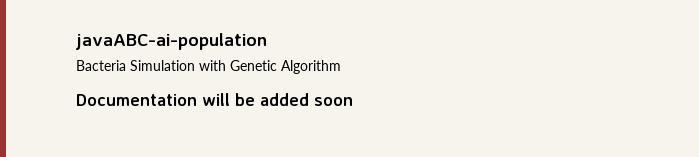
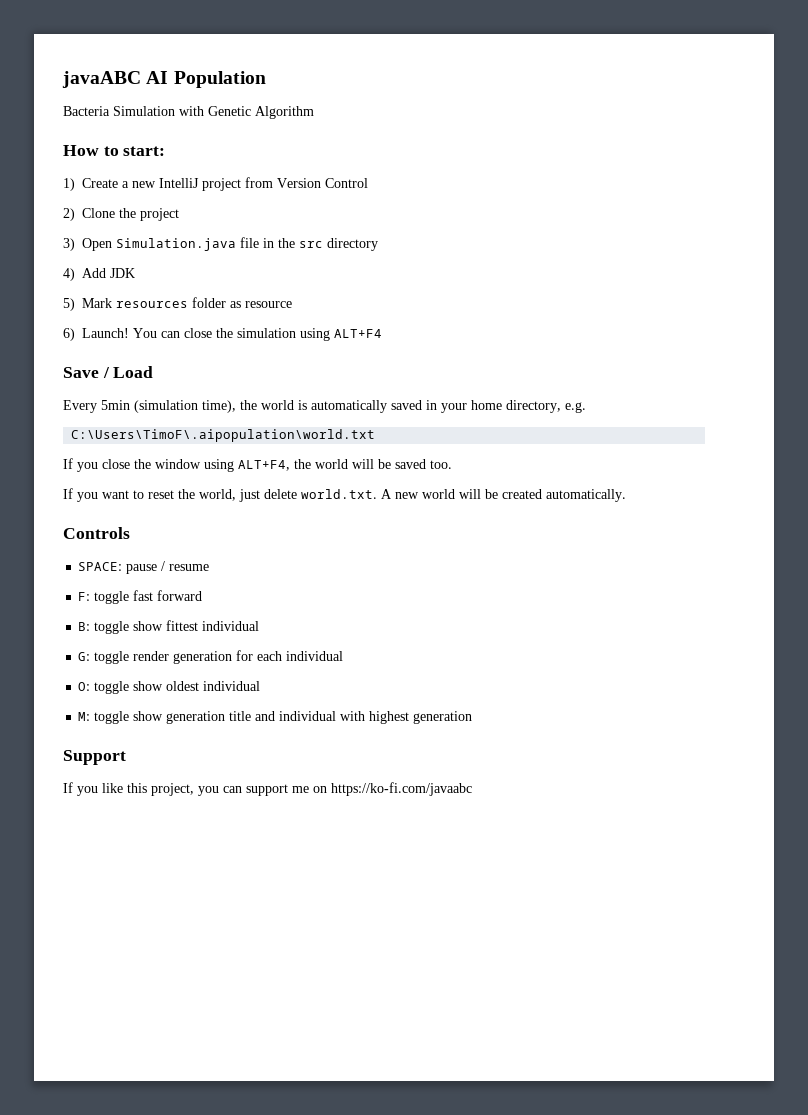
- javaABC-ai-population
+ javaABC AI Population
- Documentation will be added soon
+ How to start:
+ 1) Create a new IntelliJ project from Version Control
+ 2) Clone the project
+ 3) Open Simulation.java file in the src directory
+ 4) Add JDK
+ 5) Mark resources folder as resource
+ 6) Launch! You can close the simulation using ALT+F4
+ Save / Load
+ Every 5min (simulation time), the world is automatically saved in your home directory, e.g.
+ C:\Users\TimoF\.aipopulation\world.txt
+ If you close the window using ALT+F4, the world will be saved too.
+ If you want to reset the world, just delete world.txt. A new world will be created automatically.
+ Controls
+ SPACE: pause / resume
+ F: toggle fast forward
+ B: toggle show fittest individual
+ G: toggle render generation for each individual
+ O: toggle show oldest individual
+ M: toggle show generation title and individual with highest generation
+ Support
+ If you like this project, you can support me on https://ko-fi.com/javaabc

